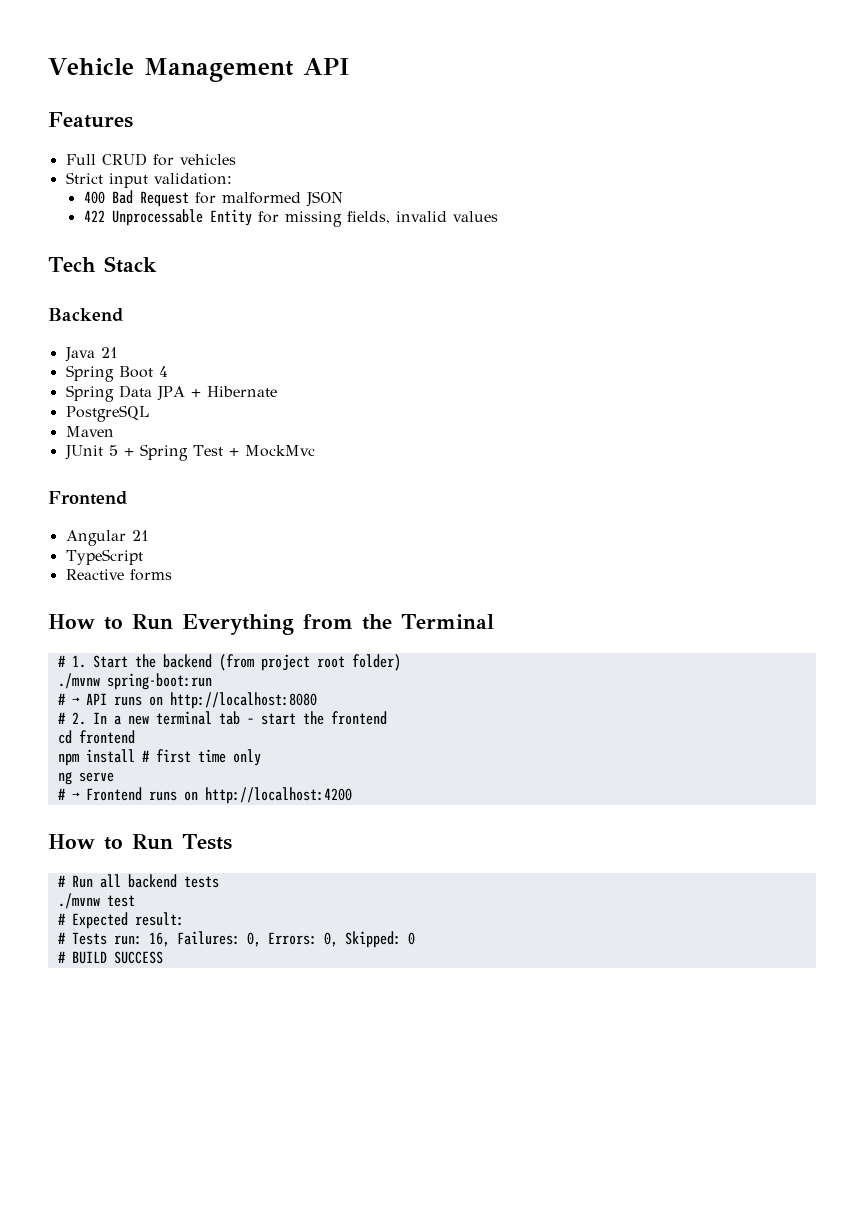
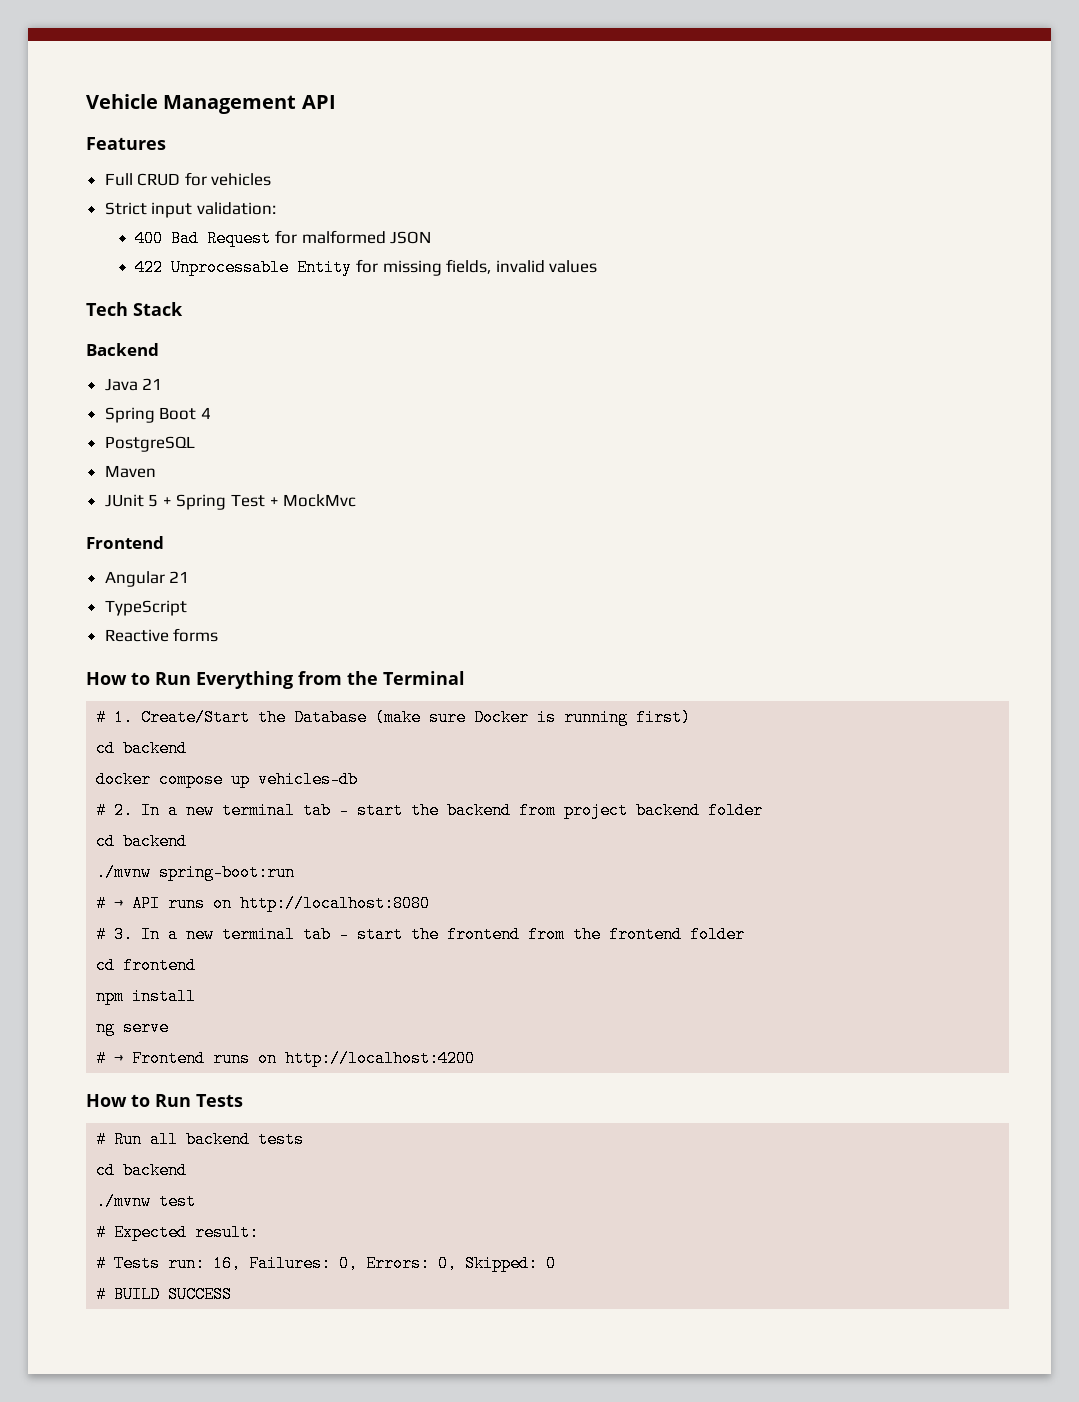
- Spring Data JPA + Hibernate
- # 1. Start the backend (from project root folder)
+ # 1. Create/Start the Database (make sure Docker is running first)
+ cd backend
+ docker compose up vehicles-db
+ # 2. In a new terminal tab - start the backend from project backend folder
+ cd backend
- # 2. In a new terminal tab – start the frontend
+ # 3. In a new terminal tab – start the frontend from the frontend folder
- npm install # first time only
+ npm install
  # Run all backend tests
+ cd backend

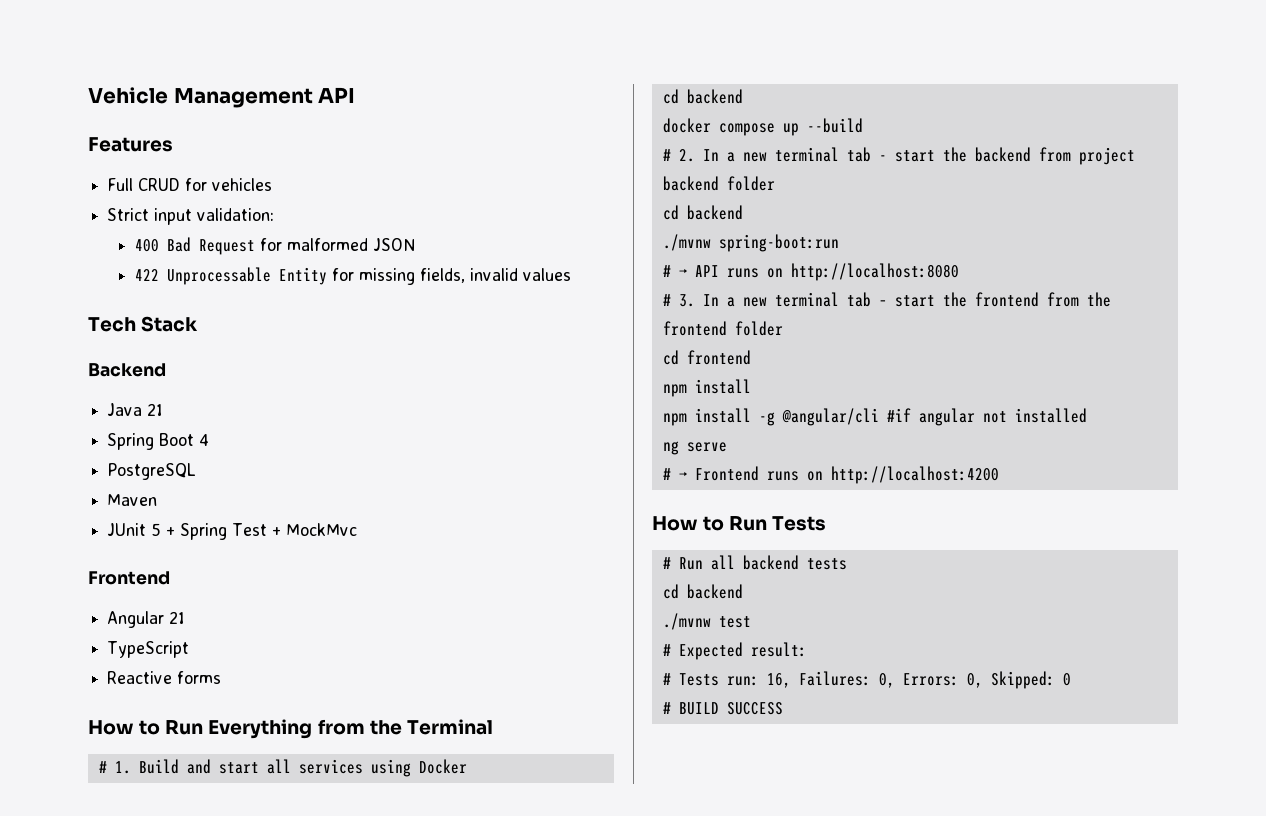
- # 1. Create/Start the Database (make sure Docker is running first)
+ # 1. Build and start all services using Docker
- docker compose up vehicles-db
+ docker compose up --build
+ npm install -g @angular/cli #if angular not installed

